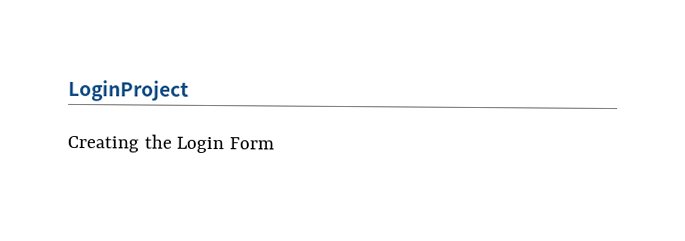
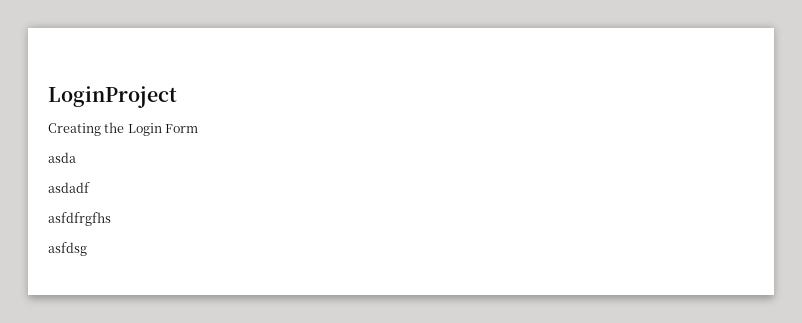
+ asda
+ asdadf
+ asfdfrgfhs
+ asfdsg

